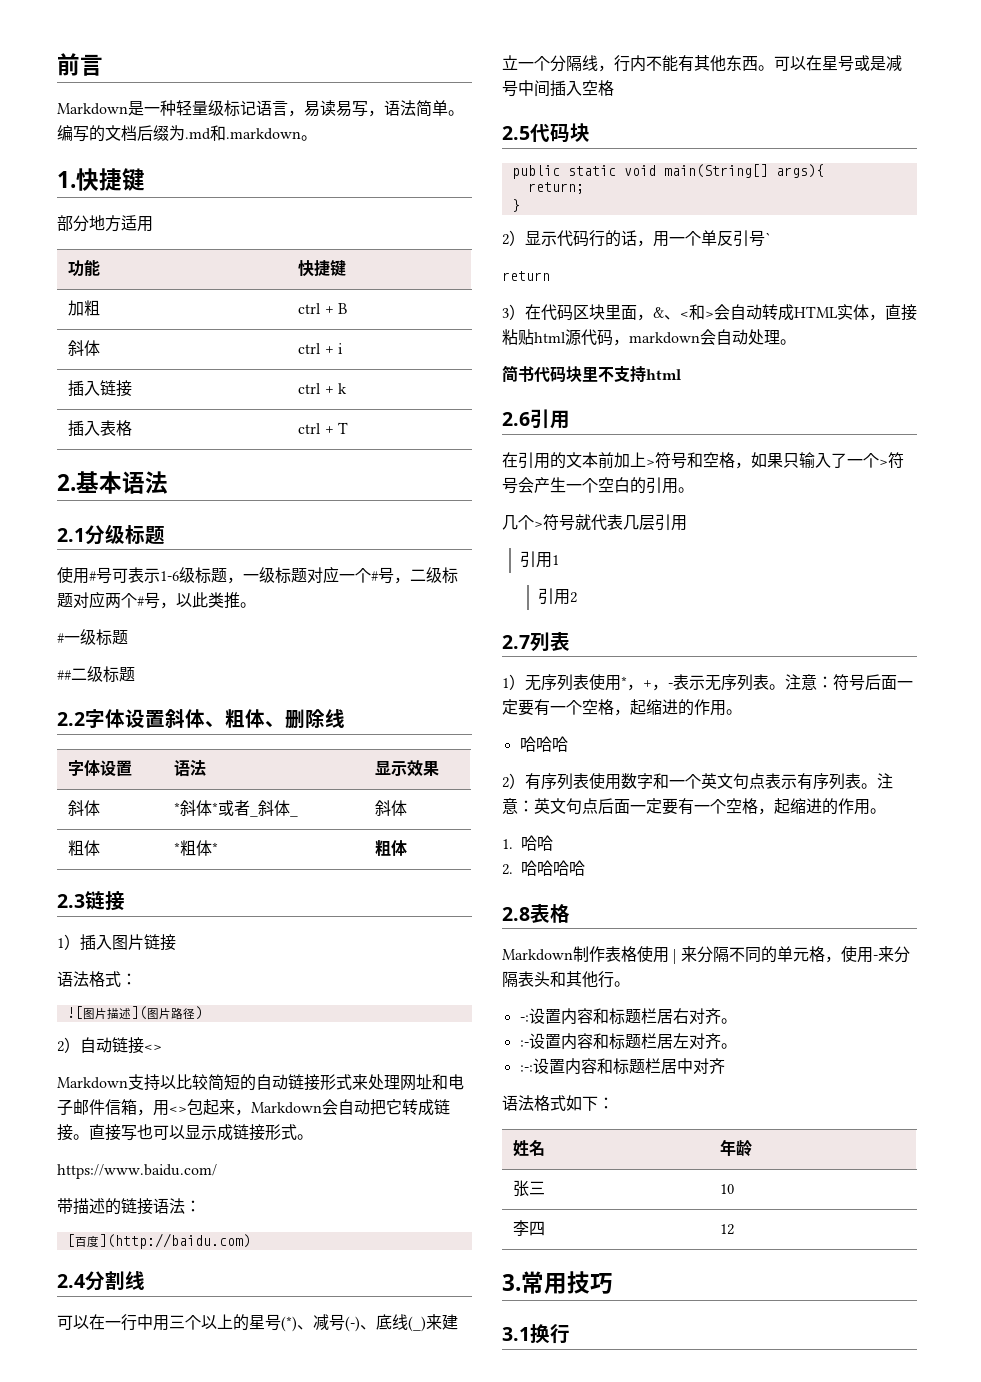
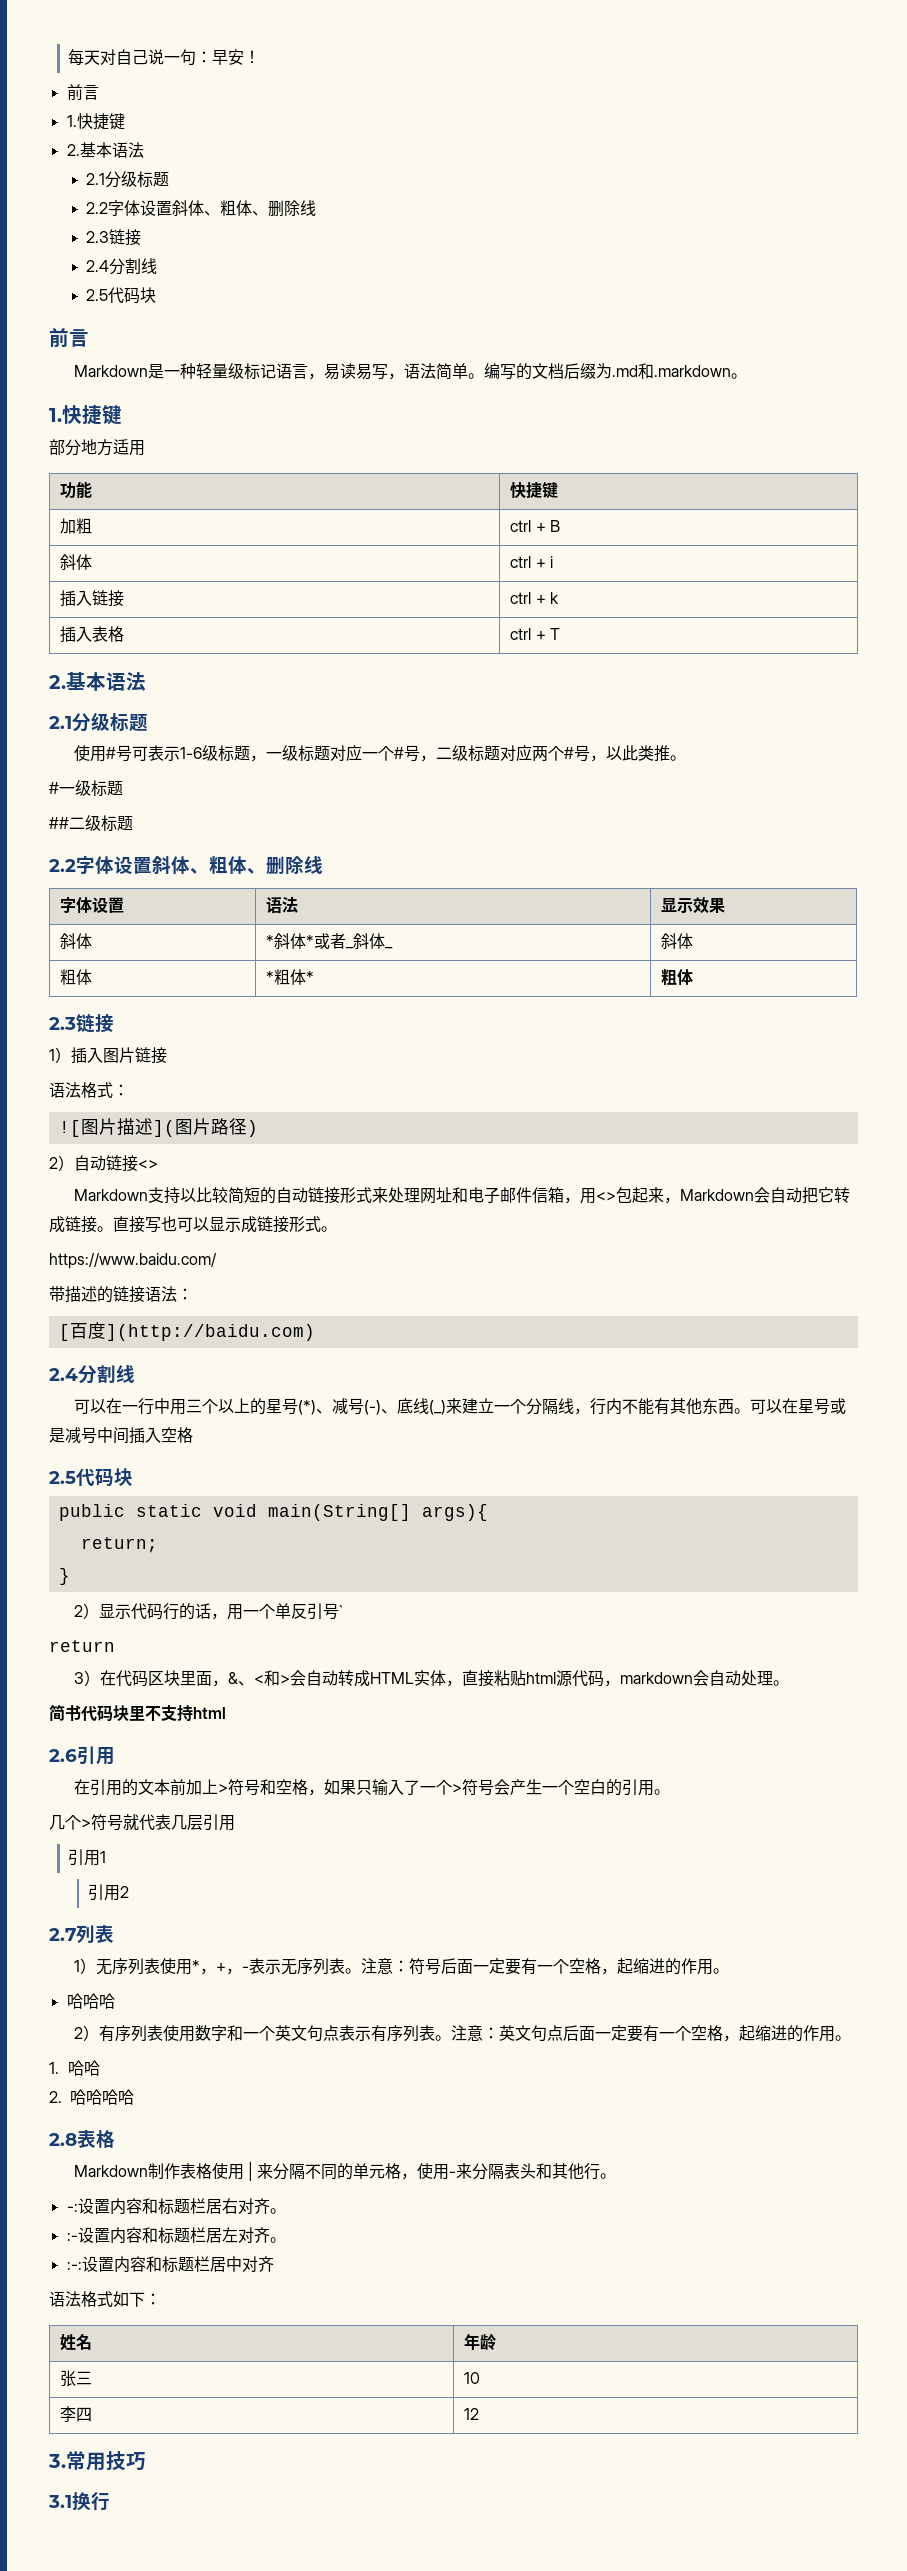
+ 每天对自己说一句：早安！
+ 前言
+ 1.快捷键
+ 2.基本语法
+ 2.1分级标题
+ 2.2字体设置斜体、粗体、删除线
+ 2.3链接
+ 2.4分割线
+ 2.5代码块

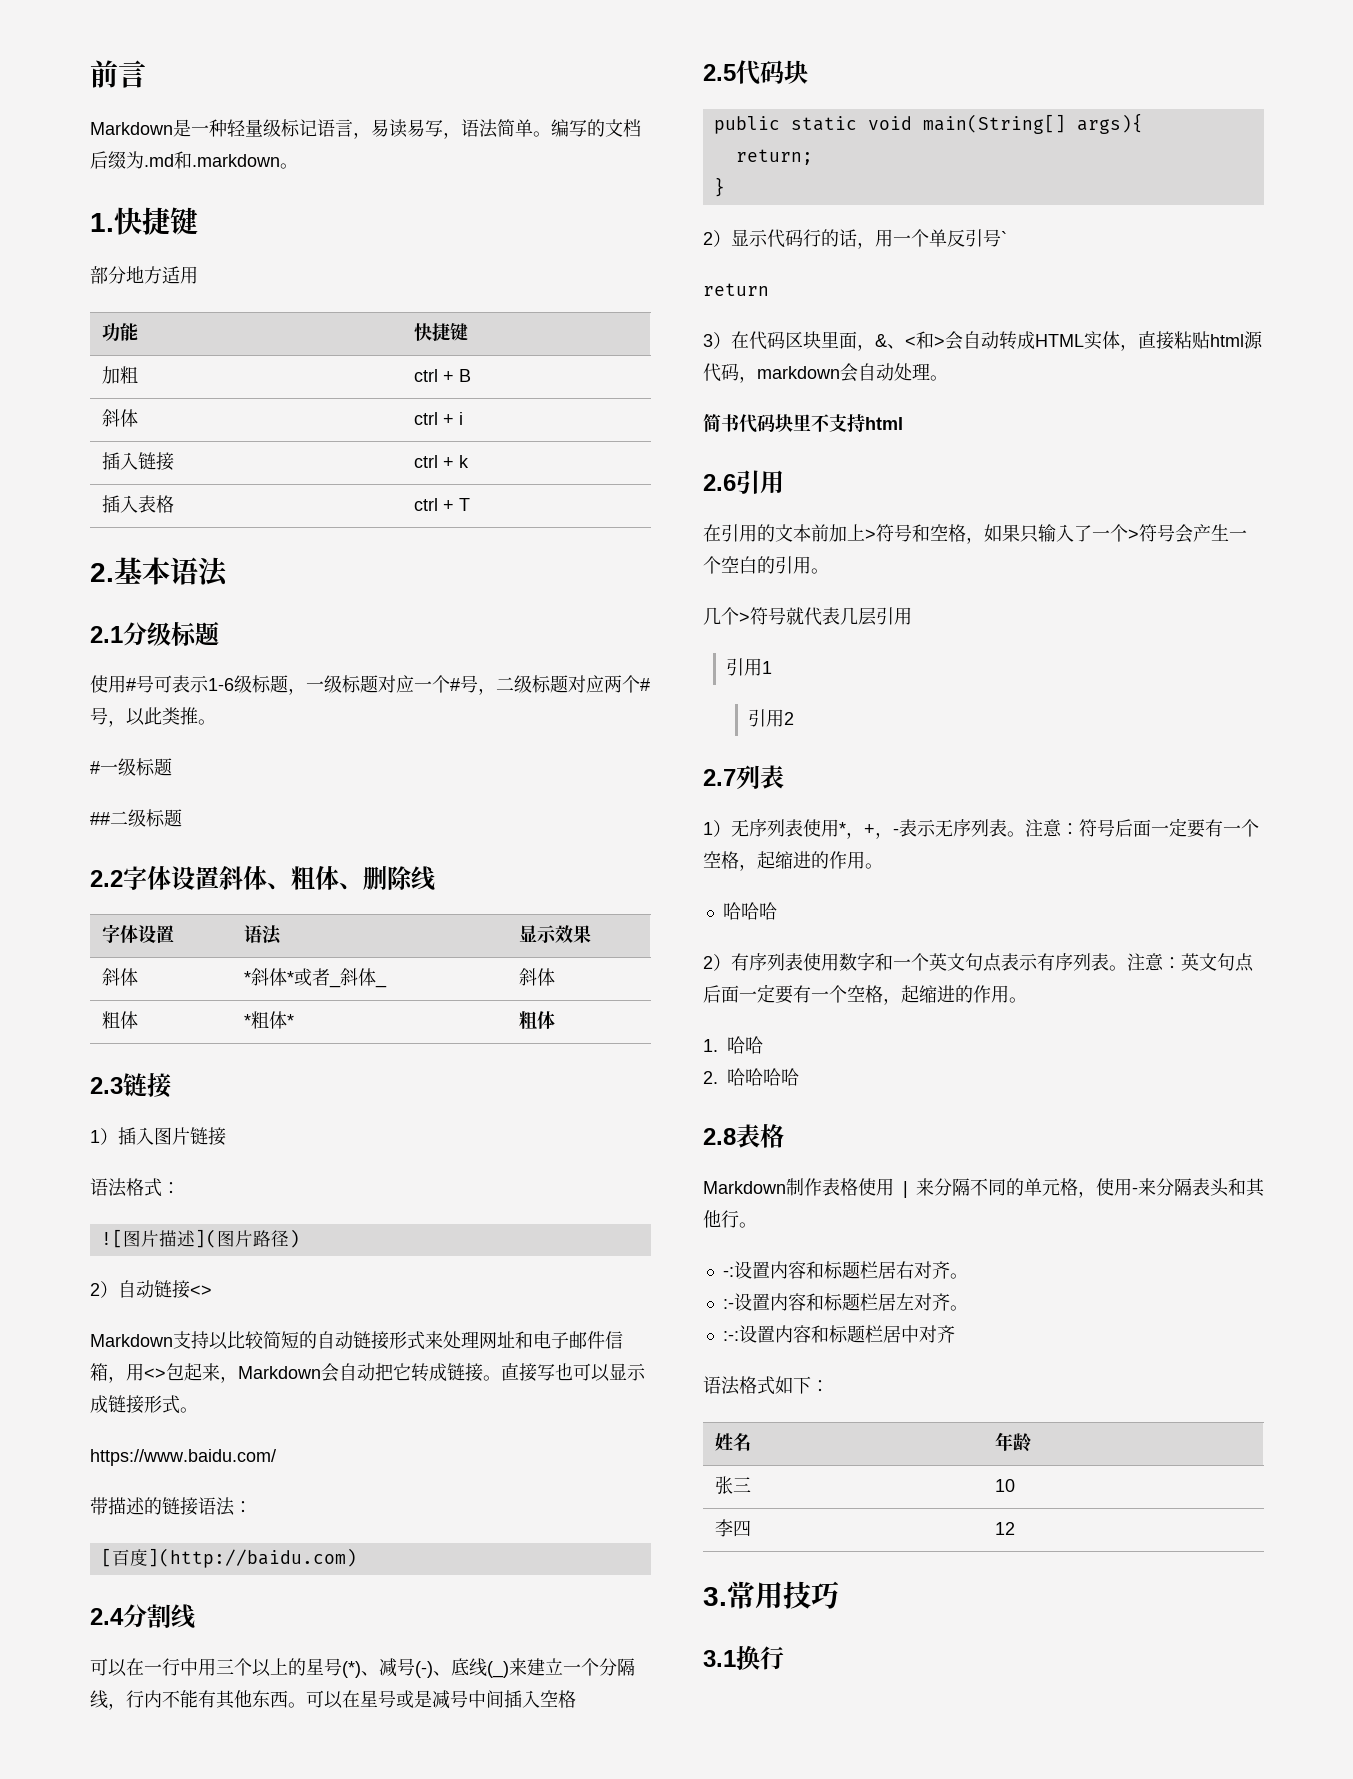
- 每天对自己说一句：早安！
- 前言
- 1.快捷键
- 2.基本语法
- 2.1分级标题
- 2.2字体设置斜体、粗体、删除线
- 2.3链接
- 2.4分割线
- 2.5代码块

